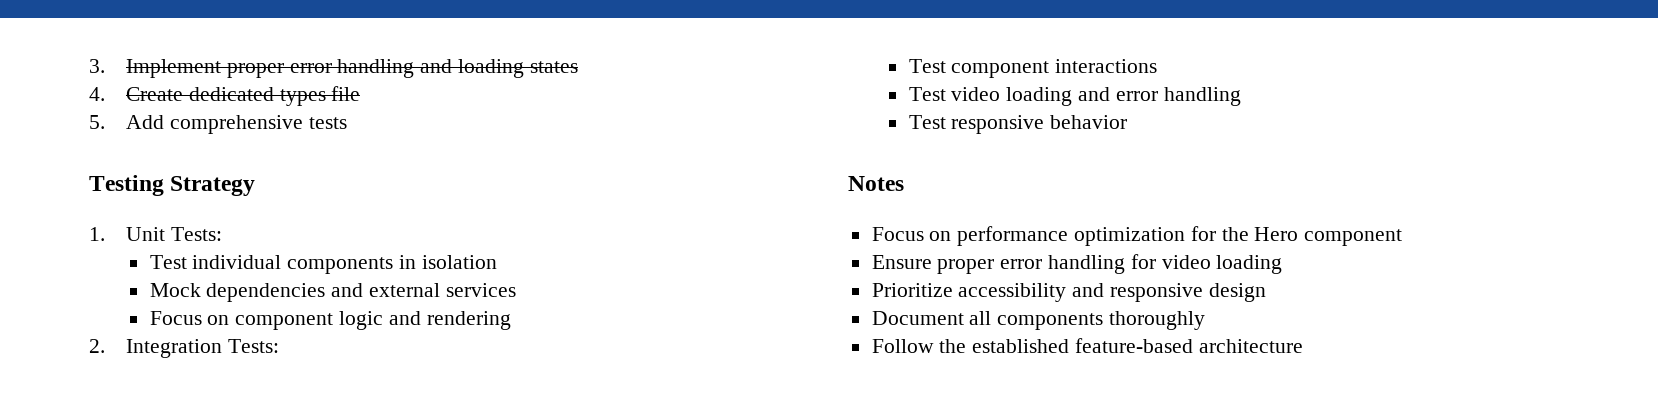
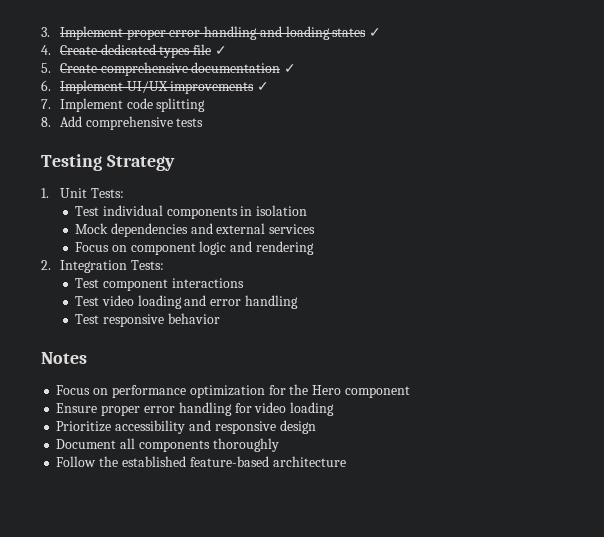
- 3. Implement proper error handling and loading states
+ 3. Implement proper error handling and loading states ✓
- 4. Create dedicated types file
- 5. Add comprehensive tests
+ 4. Create dedicated types file ✓
+ 5. Create comprehensive documentation ✓
+ 6. Implement UI/UX improvements ✓
+ 7. Implement code splitting
+ 8. Add comprehensive tests

